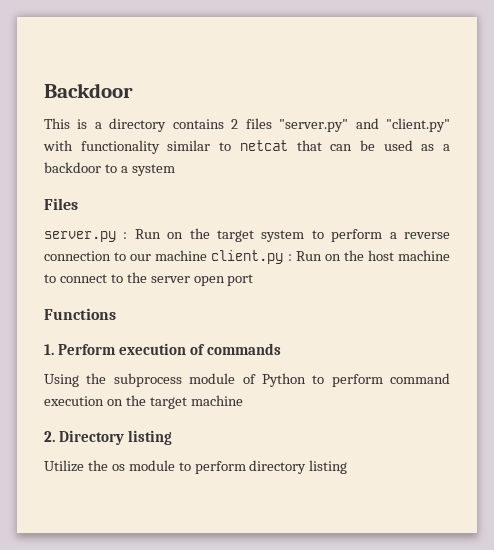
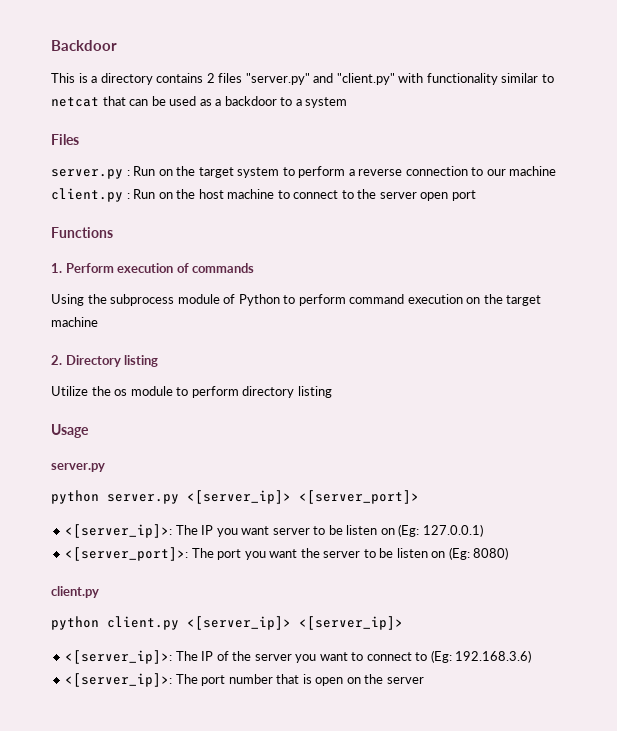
+ Usage
+ server.py
+ python server.py <[server_ip]> <[server_port]>
+ <[server_ip]>: The IP you want server to be listen on (Eg: 127.0.0.1)
+ <[server_port]>: The port you want the server to be listen on (Eg: 8080)
+ client.py
+ python client.py <[server_ip]> <[server_ip]>
+ <[server_ip]>: The IP of the server you want to connect to (Eg: 192.168.3.6)
+ <[server_ip]>: The port number that is open on the server

